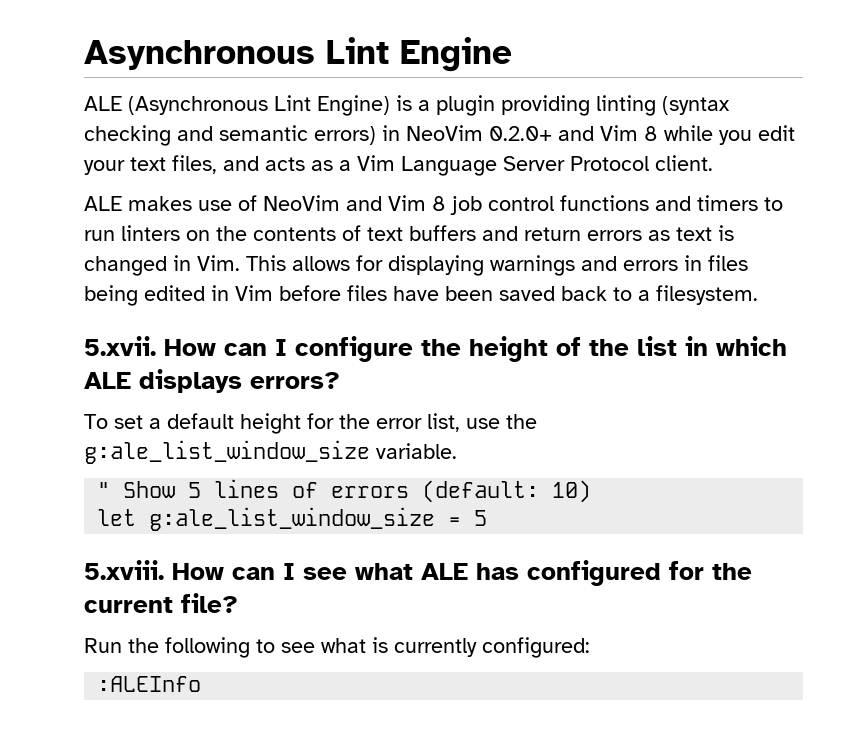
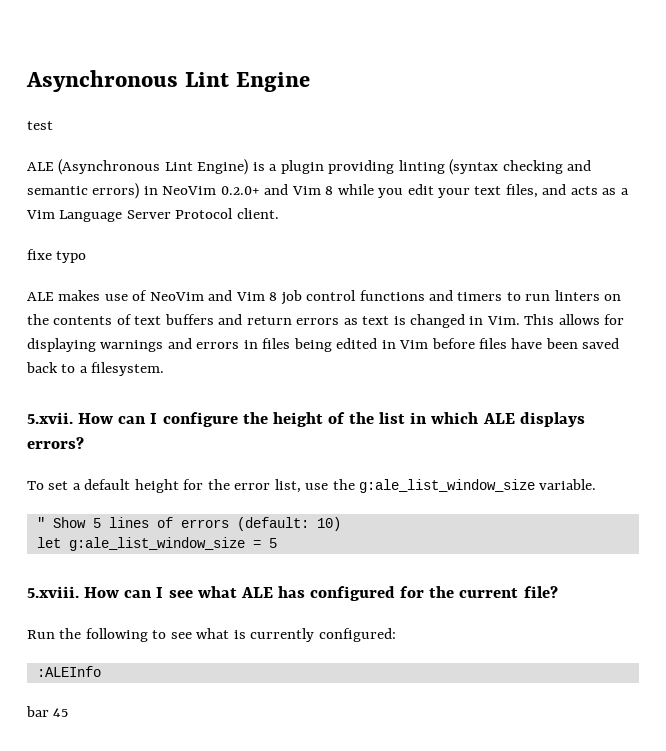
+ test
+ fixe typo
+ bar 45

